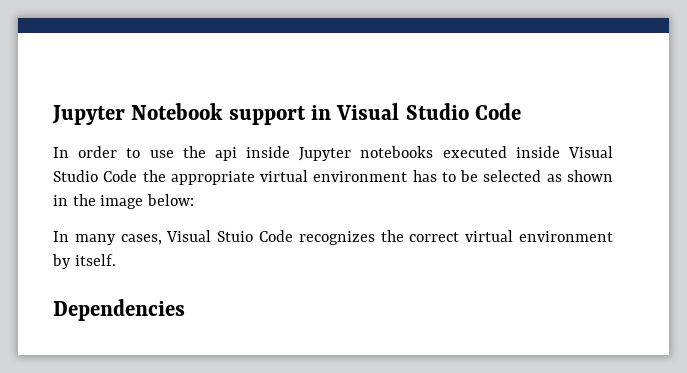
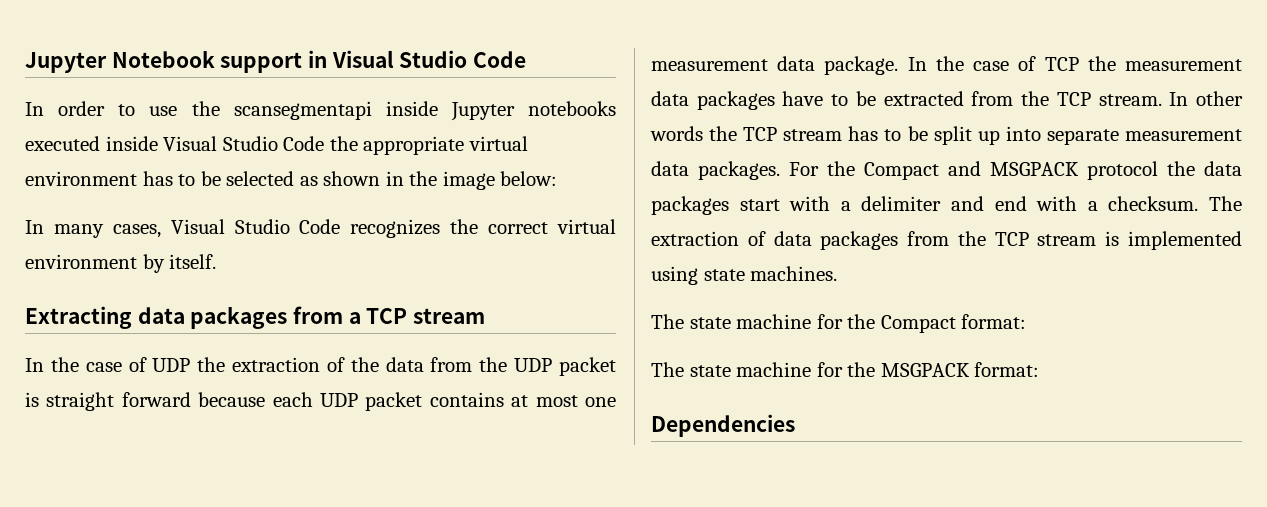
- In order to use the api inside Jupyter notebooks executed inside Visual Studio Code the appropriate virtual environment has to be selected as shown in the image below:
+ In order to use the scansegmentapi inside Jupyter notebooks executed inside Visual Studio Code the appropriate virtual environment has to be selected as shown in the image below:
- In many cases, Visual Stuio Code recognizes the correct virtual environment by itself.
+ In many cases, Visual Studio Code recognizes the correct virtual environment by itself.
+ Extracting data packages from a TCP stream
+ In the case of UDP the extraction of the data from the UDP packet is straight forward because each UDP packet contains at most one measurement data package. In the case of TCP the measurement data packages have to be extracted from the TCP stream. In other words the TCP stream has to be split up into separate measurement data packages. For the Compact and MSGPACK protocol the data packages start with a delimiter and end with a checksum. The extraction of data packages from the TCP stream is implemented using state machines.
+ The state machine for the Compact format:
+ The state machine for the MSGPACK format:

